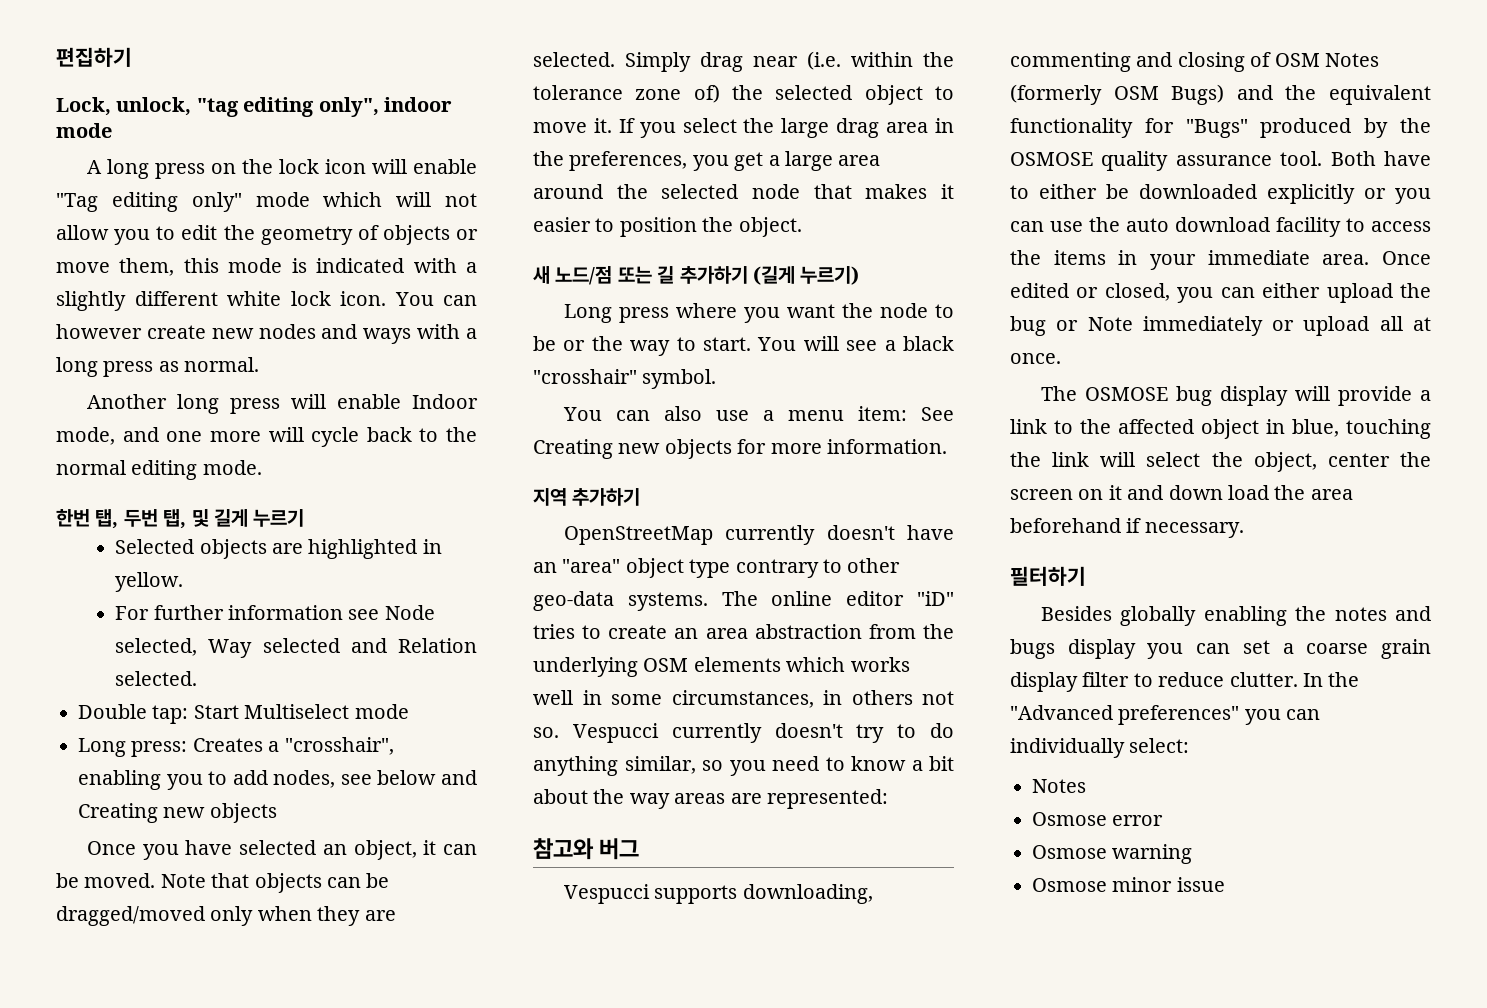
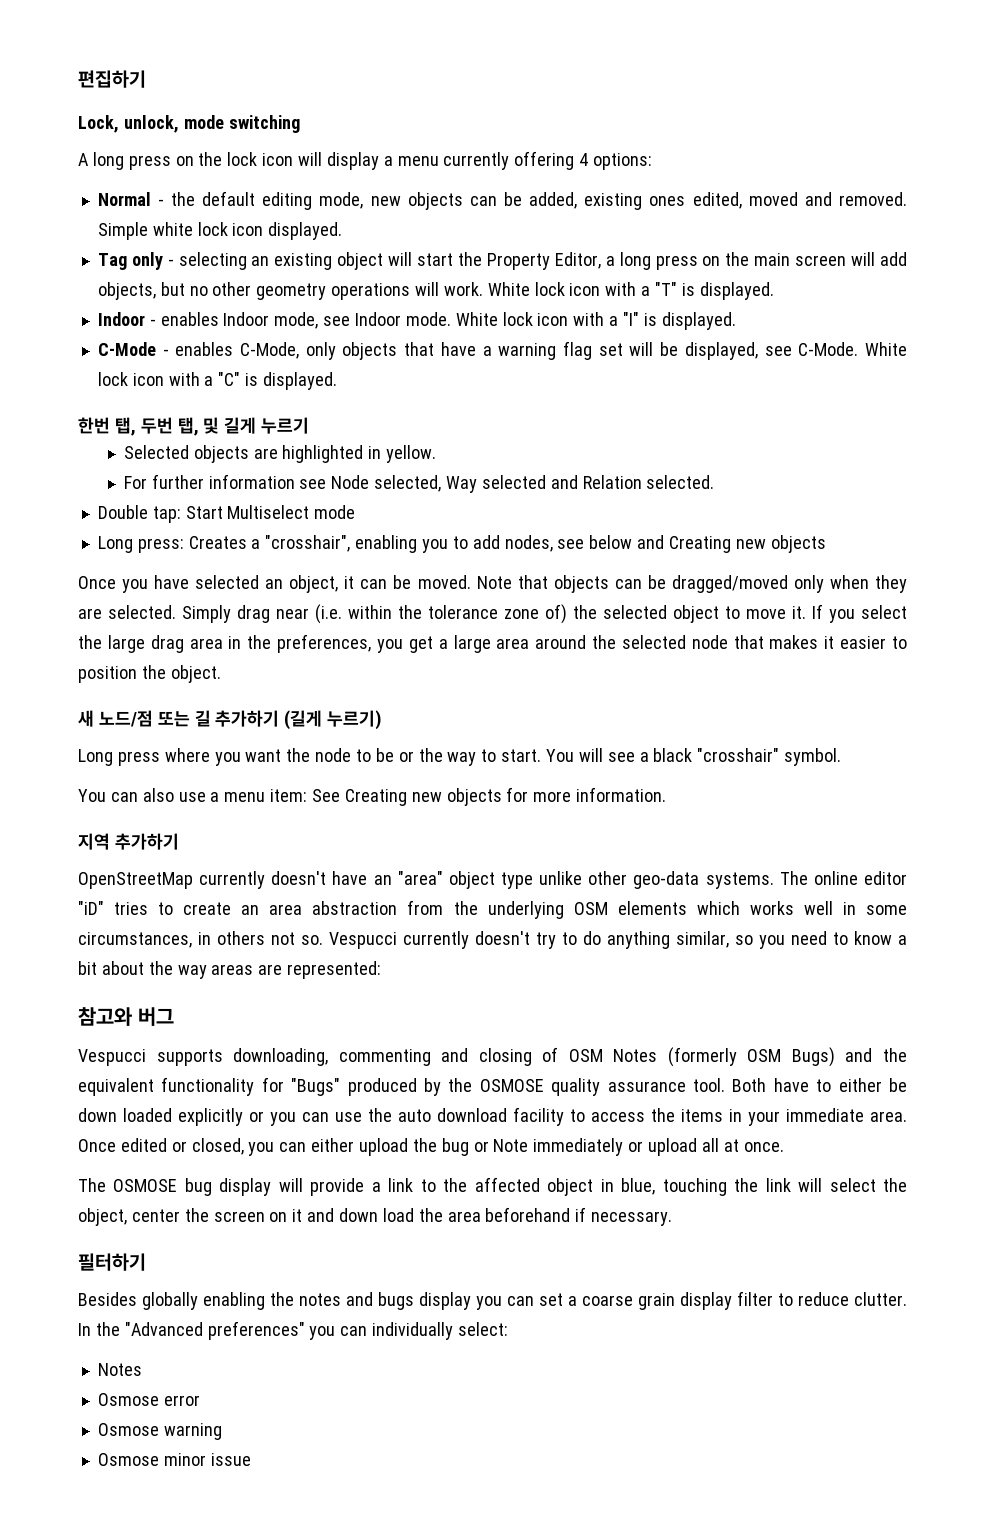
- Lock, unlock, "tag editing only", indoor mode
+ Lock, unlock, mode switching
- A long press on the lock icon will enable "Tag editing only" mode which will not allow you to edit the geometry of objects or move them, this mode is indicated with a slightly different white lock icon. You can however create new nodes and ways with a long press as normal.
- Another long press will enable Indoor mode, and one more will cycle back to the normal editing mode.
+ A long press on the lock icon will display a menu currently offering 4 options:
+ Normal - the default editing mode, new objects can be added, existing ones edited, moved and removed. Simple white lock icon displayed.
+ Tag only - selecting an existing object will start the Property Editor, a long press on the main screen will add objects, but no other geometry operations will work. White lock icon with a "T" is displayed.
+ Indoor - enables Indoor mode, see Indoor mode. White lock icon with a "I" is displayed.
+ C-Mode - enables C-Mode, only objects that have a warning flag set will be displayed, see C-Mode. White lock icon with a "C" is displayed.
- OpenStreetMap currently doesn't have an "area" object type contrary to other geo-data systems.
+ OpenStreetMap currently doesn't have an "area" object type unlike other geo-data systems.
- Both have to either be downloaded explicitly or you can use the auto download facility to access the items in your immediate area.
+ Both have to either be down loaded explicitly or you can use the auto download facility to access the items in your immediate area.

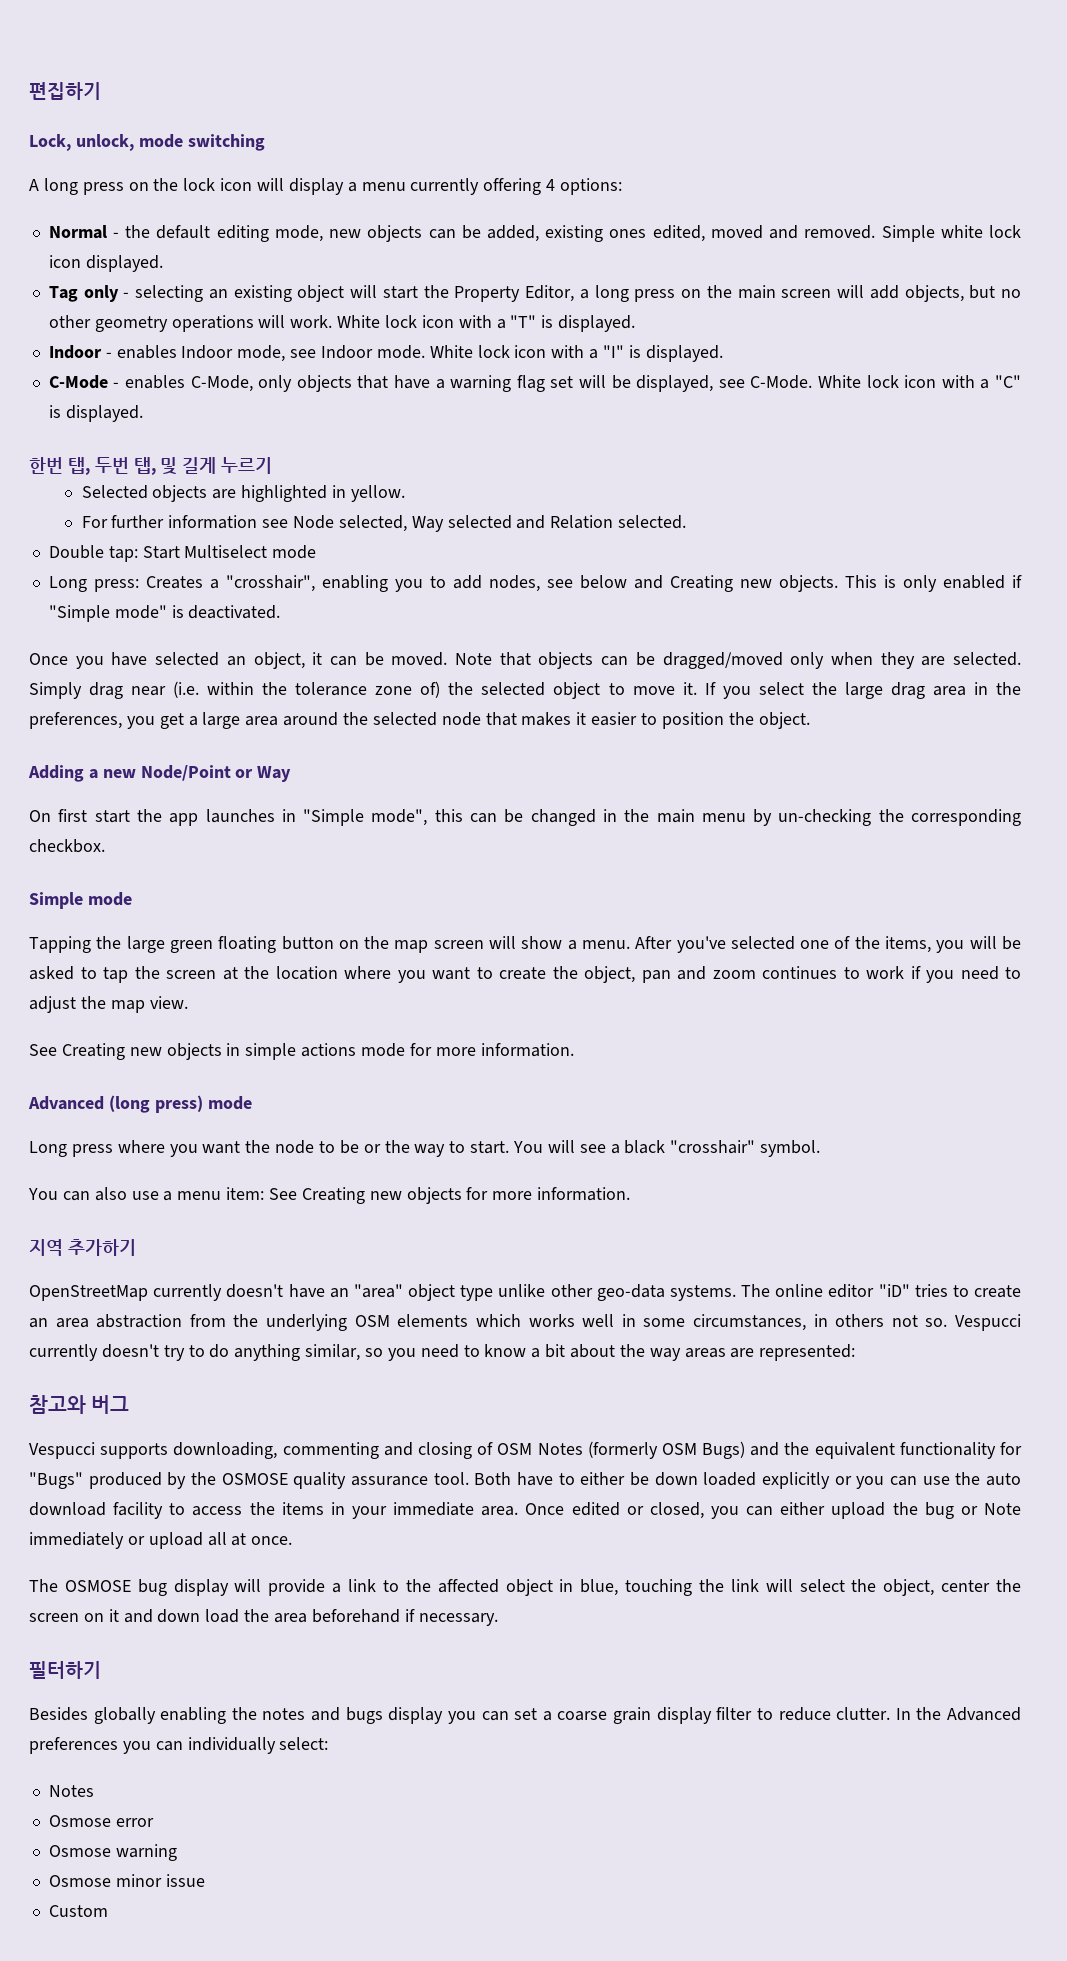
- Long press: Creates a "crosshair", enabling you to add nodes, see below and Creating new objects
+ Long press: Creates a "crosshair", enabling you to add nodes, see below and Creating new objects. This is only enabled if "Simple mode" is deactivated.
- 새 노드/점 또는 길 추가하기 (길게 누르기)
+ Adding a new Node/Point or Way
+ On first start the app launches in "Simple mode", this can be changed in the main menu by un-checking the corresponding checkbox.
+ Simple mode
+ Tapping the large green floating button on the map screen will show a menu. After you've selected one of the items, you will be asked to tap the screen at the location where you want to create the object, pan and zoom continues to work if you need to adjust the map view.
+ See Creating new objects in simple actions mode for more information.
+ Advanced (long press) mode
- In the "Advanced preferences" you can individually select:
+ In the Advanced preferences you can individually select:
+ Custom

